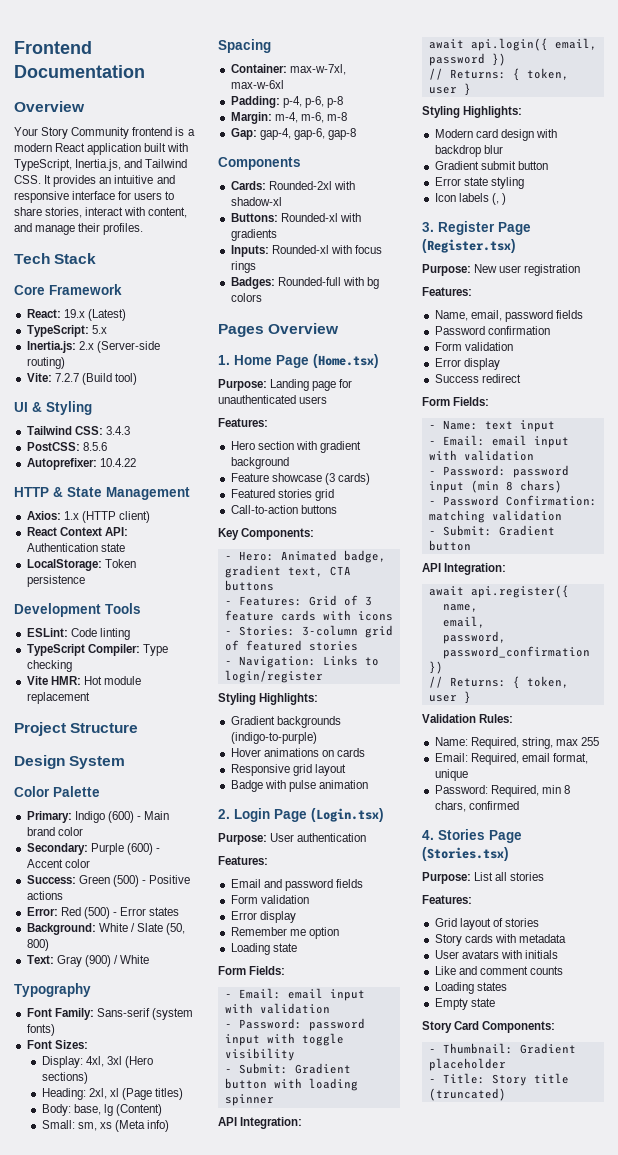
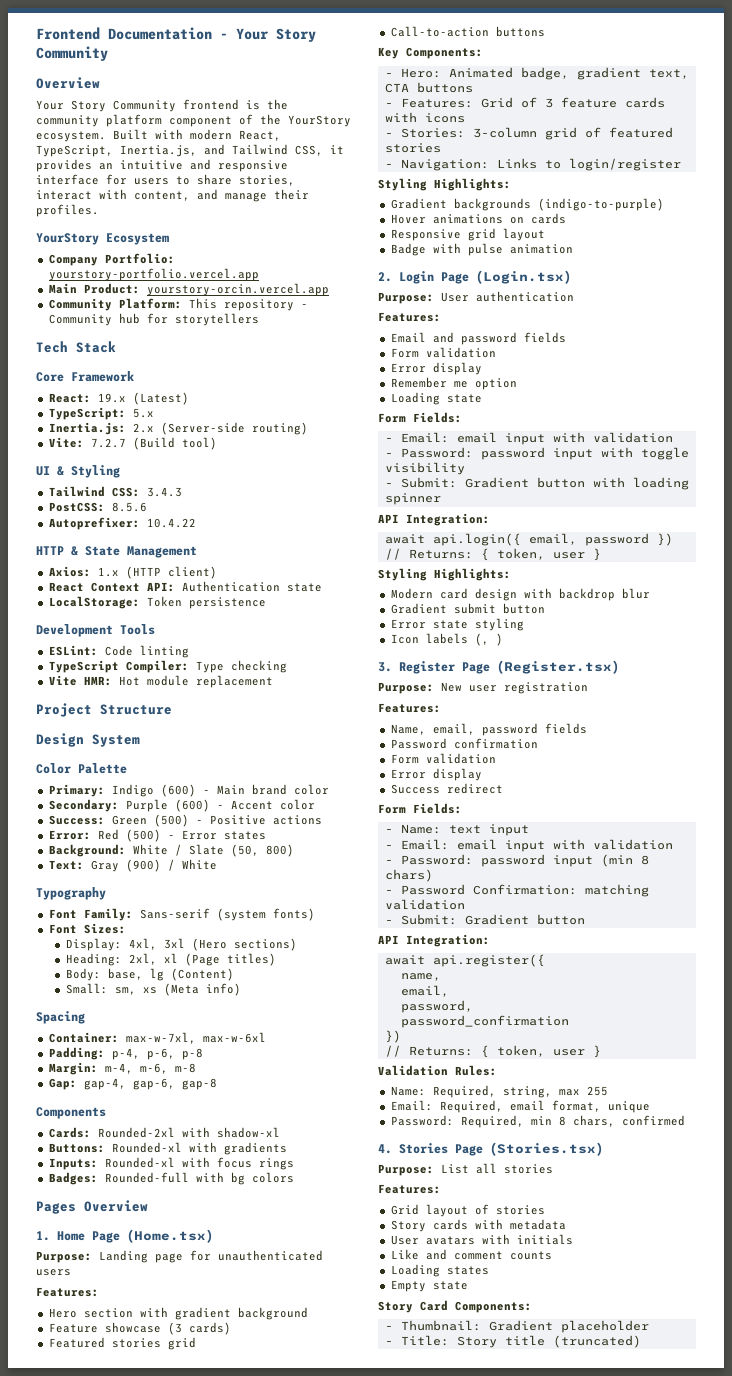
- Frontend Documentation
+ Frontend Documentation - Your Story Community
- Your Story Community frontend is a modern React application built with TypeScript, Inertia.js, and Tailwind CSS. It provides an intuitive and responsive interface for users to share stories, interact with content, and manage their profiles.
+ Your Story Community frontend is the community platform component of the YourStory ecosystem. Built with modern React, TypeScript, Inertia.js, and Tailwind CSS, it provides an intuitive and responsive interface for users to share stories, interact with content, and manage their profiles.
+ YourStory Ecosystem
+ Company Portfolio: yourstory-portfolio.vercel.app
+ Main Product: yourstory-orcin.vercel.app
+ Community Platform: This repository - Community hub for storytellers

